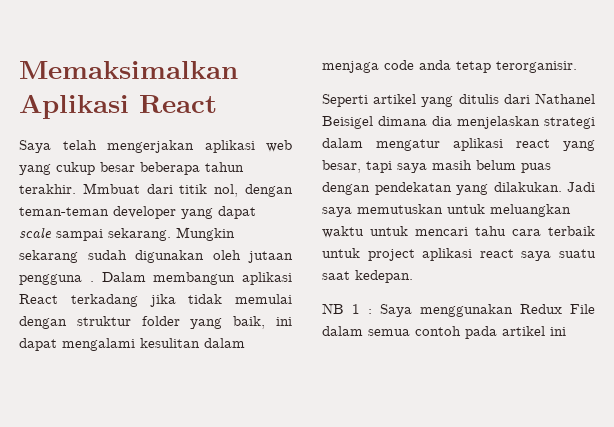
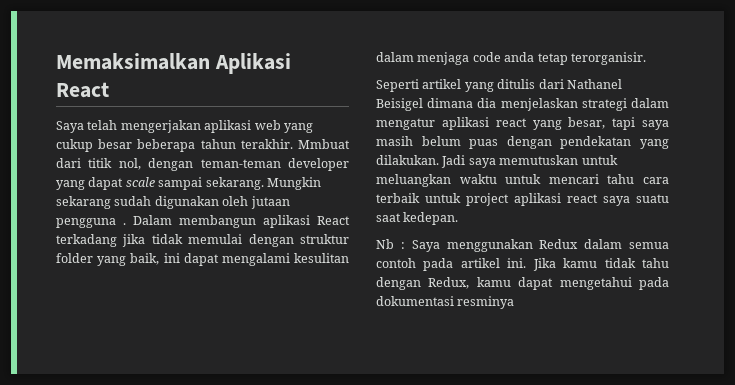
- NB 1 : Saya menggunakan Redux File dalam semua contoh pada artikel ini
+ Nb : Saya menggunakan Redux dalam semua contoh pada artikel ini. Jika kamu tidak tahu dengan Redux, kamu dapat mengetahui pada dokumentasi resminya

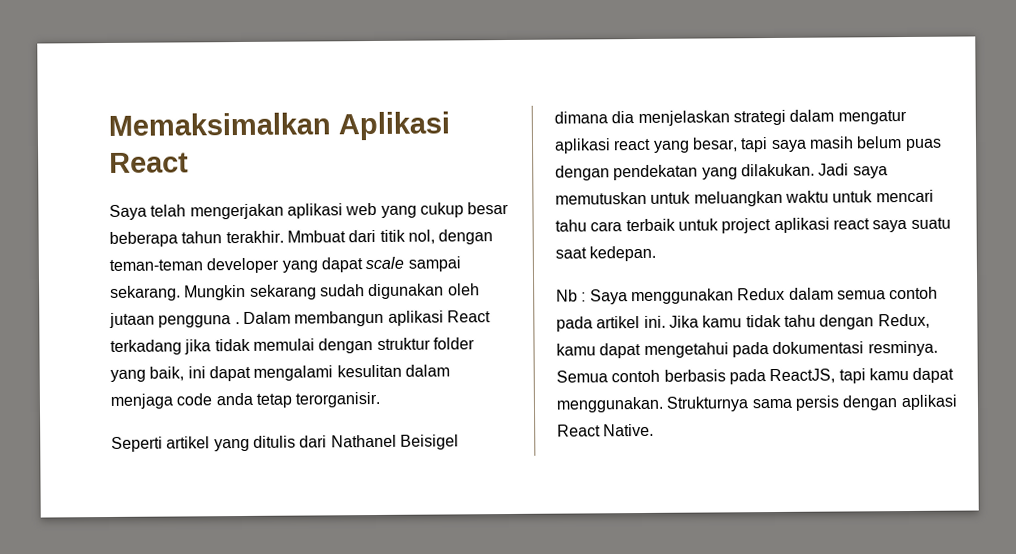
- Jika kamu tidak tahu dengan Redux, kamu dapat mengetahui pada dokumentasi resminya
+ Jika kamu tidak tahu dengan Redux, kamu dapat mengetahui pada dokumentasi resminya. Semua contoh berbasis pada ReactJS, tapi kamu dapat menggunakan. Strukturnya sama persis dengan aplikasi React Native.

